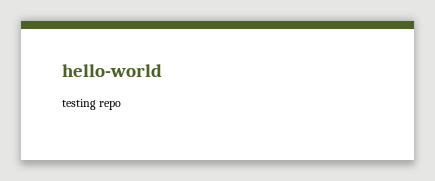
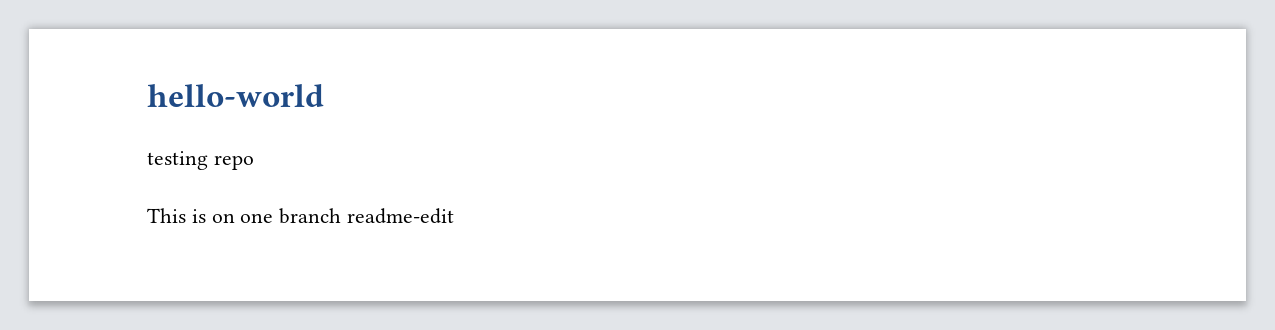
+ This is on one branch readme-edit

